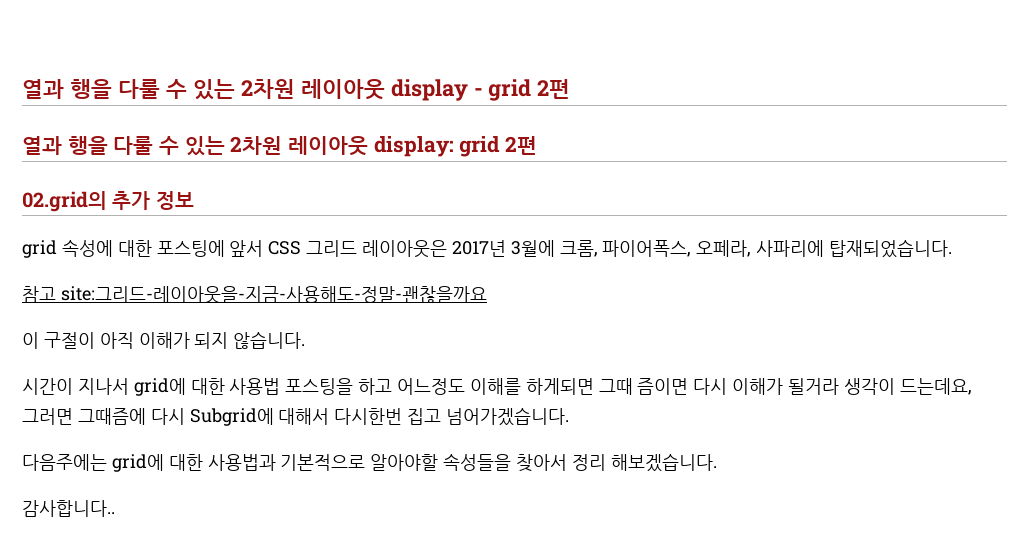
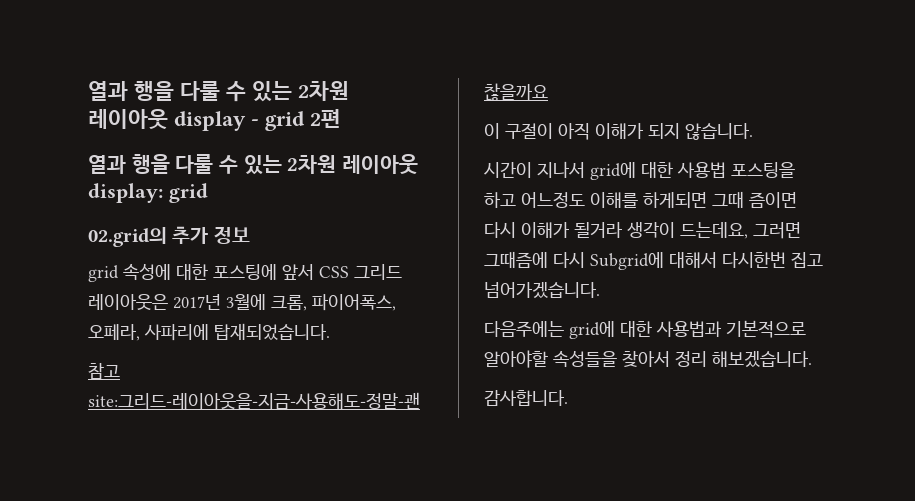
- 열과 행을 다룰 수 있는 2차원 레이아웃 display: grid 2편
+ 열과 행을 다룰 수 있는 2차원 레이아웃 display: grid
- 감사합니다..
+ 감사합니다.

